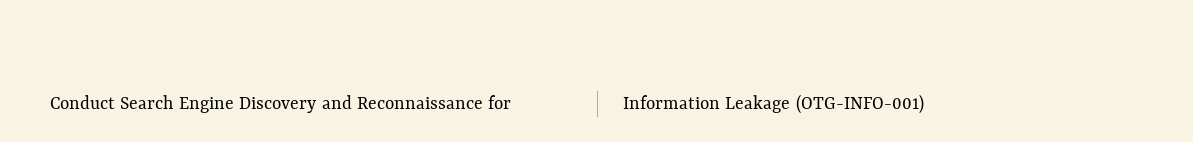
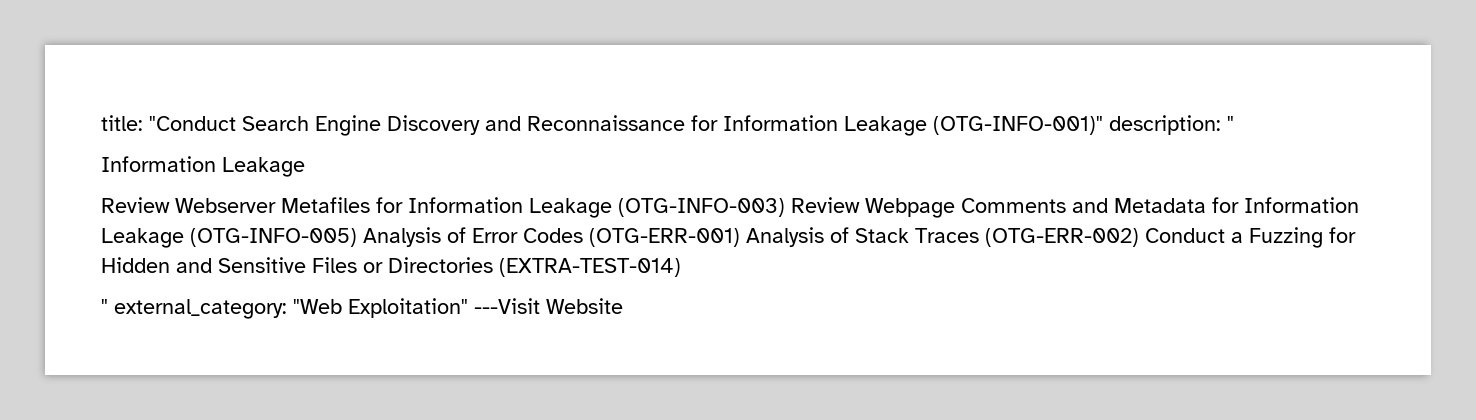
- Conduct Search Engine Discovery and Reconnaissance for Information Leakage (OTG-INFO-001)
+ title: "Conduct Search Engine Discovery and Reconnaissance for Information Leakage (OTG-INFO-001)" description: "
+ Information Leakage
+ Review Webserver Metafiles for Information Leakage (OTG-INFO-003) Review Webpage Comments and Metadata for Information Leakage (OTG-INFO-005) Analysis of Error Codes (OTG-ERR-001) Analysis of Stack Traces (OTG-ERR-002) Conduct a Fuzzing for Hidden and Sensitive Files or Directories (EXTRA-TEST-014)
+ " external_category: "Web Exploitation" ---Visit Website

